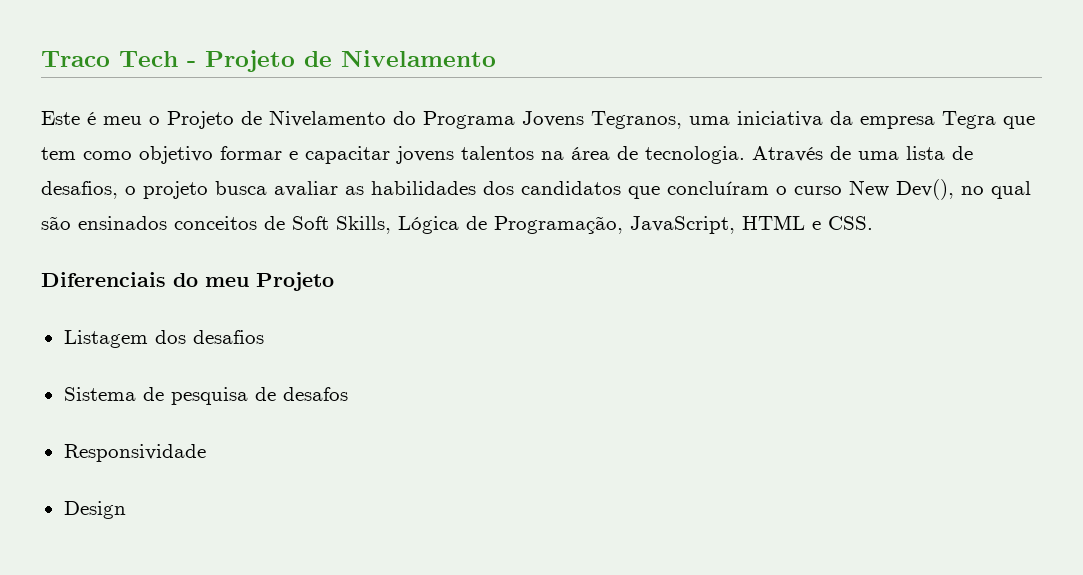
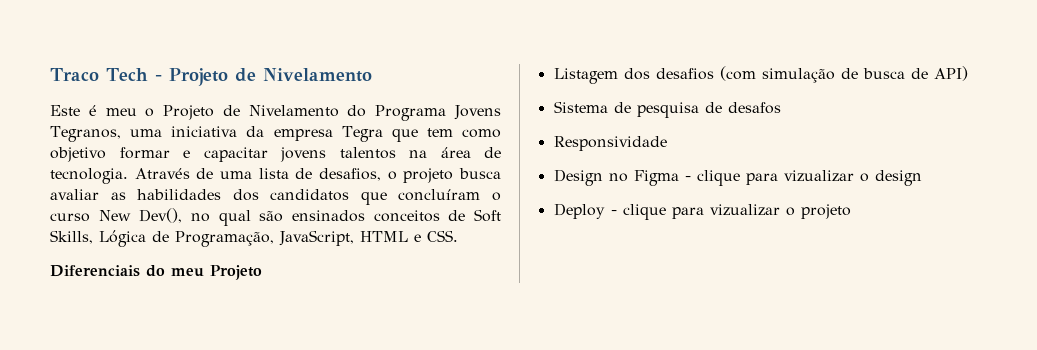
- Listagem dos desafios
+ Listagem dos desafios (com simulação de busca de API)
- Design
+ Design no Figma - clique para vizualizar o design
+ Deploy - clique para vizualizar o projeto

